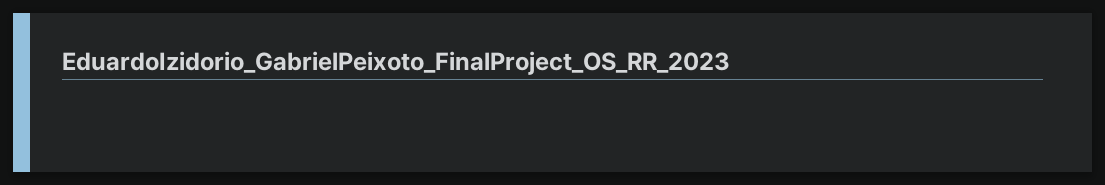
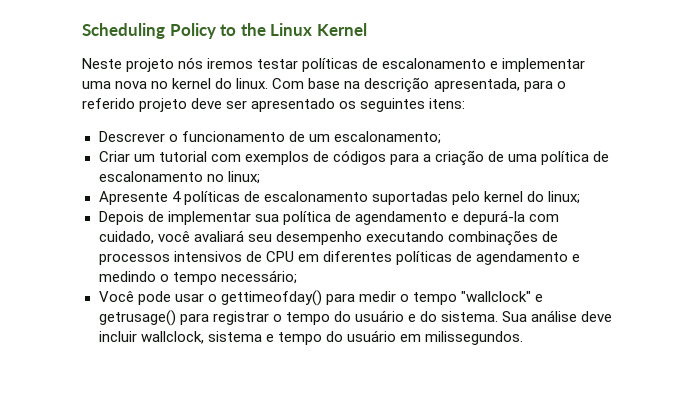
- EduardoIzidorio_GabrielPeixoto_FinalProject_OS_RR_2023
+ Scheduling Policy to the Linux Kernel
+ Neste projeto nós iremos testar políticas de escalonamento e implementar uma nova no kernel do linux. Com base na descrição apresentada, para o referido projeto deve ser apresentado os seguintes itens:
+ Descrever o funcionamento de um escalonamento;
+ Criar um tutorial com exemplos de códigos para a criação de uma política de escalonamento no linux;
+ Apresente 4 políticas de escalonamento suportadas pelo kernel do linux;
+ Depois de implementar sua política de agendamento e depurá-la com cuidado, você avaliará seu desempenho executando combinações de processos intensivos de CPU em diferentes políticas de agendamento e medindo o tempo necessário;
+ Você pode usar o gettimeofday() para medir o tempo "wallclock" e getrusage() para registrar o tempo do usuário e do sistema. Sua análise deve incluir wallclock, sistema e tempo do usuário em milissegundos.

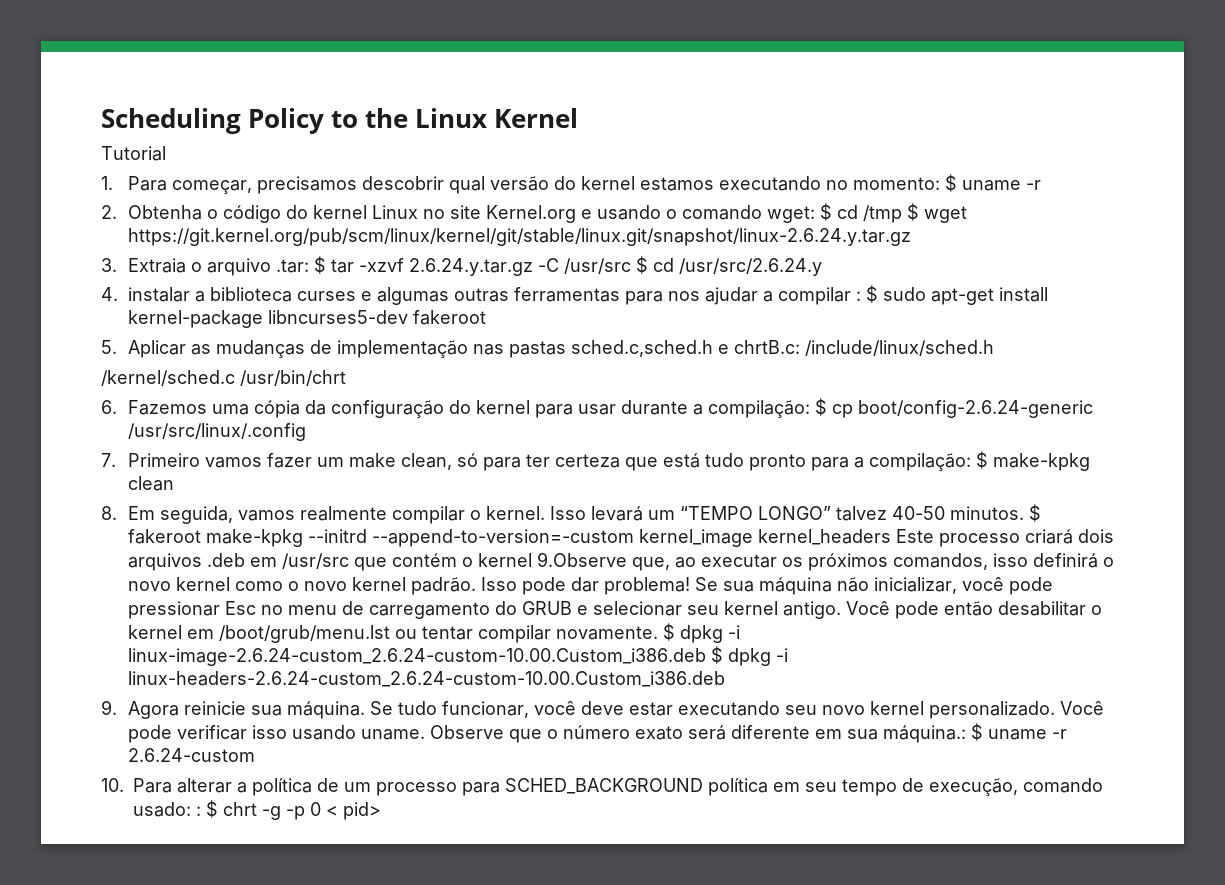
- Neste projeto nós iremos testar políticas de escalonamento e implementar uma nova no kernel do linux. Com base na descrição apresentada, para o referido projeto deve ser apresentado os seguintes itens:
- Descrever o funcionamento de um escalonamento;
- Criar um tutorial com exemplos de códigos para a criação de uma política de escalonamento no linux;
- Apresente 4 políticas de escalonamento suportadas pelo kernel do linux;
- Depois de implementar sua política de agendamento e depurá-la com cuidado, você avaliará seu desempenho executando combinações de processos intensivos de CPU em diferentes políticas de agendamento e medindo o tempo necessário;
- Você pode usar o gettimeofday() para medir o tempo "wallclock" e getrusage() para registrar o tempo do usuário e do sistema. Sua análise deve incluir wallclock, sistema e tempo do usuário em milissegundos.
+ Tutorial
+ 1. Para começar, precisamos descobrir qual versão do kernel estamos executando no momento: $ uname -r
+ 2. Obtenha o código do kernel Linux no site Kernel.org e usando o comando wget: $ cd /tmp $ wget https://git.kernel.org/pub/scm/linux/kernel/git/stable/linux.git/snapshot/linux-2.6.24.y.tar.gz
+ 3. Extraia o arquivo .tar: $ tar -xzvf 2.6.24.y.tar.gz -C /usr/src $ cd /usr/src/2.6.24.y
+ 4. instalar a biblioteca curses e algumas outras ferramentas para nos ajudar a compilar : $ sudo apt-get install kernel-package libncurses5-dev fakeroot
+ 5. Aplicar as mudanças de implementação nas pastas sched.c,sched.h e chrtB.c: /include/linux/sched.h
+ /kernel/sched.c /usr/bin/chrt
+ 6. Fazemos uma cópia da configuração do kernel para usar durante a compilação: $ cp boot/config-2.6.24-generic /usr/src/linux/.config
+ 7. Primeiro vamos fazer um make clean, só para ter certeza que está tudo pronto para a compilação: $ make-kpkg clean
+ 8. Em seguida, vamos realmente compilar o kernel. Isso levará um “TEMPO LONGO” talvez 40-50 minutos. $ fakeroot make-kpkg --initrd --append-to-version=-custom kernel_image kernel_headers Este processo criará dois arquivos .deb em /usr/src que contém o kernel 9.Observe que, ao executar os próximos comandos, isso definirá o novo kernel como o novo kernel padrão. Isso pode dar problema! Se sua máquina não inicializar, você pode pressionar Esc no menu de carregamento do GRUB e selecionar seu kernel antigo. Você pode então desabilitar o kernel em /boot/grub/menu.lst ou tentar compilar novamente. $ dpkg -i linux-image-2.6.24-custom_2.6.24-custom-10.00.Custom_i386.deb $ dpkg -i linux-headers-2.6.24-custom_2.6.24-custom-10.00.Custom_i386.deb
+ 9. Agora reinicie sua máquina. Se tudo funcionar, você deve estar executando seu novo kernel personalizado. Você pode verificar isso usando uname. Observe que o número exato será diferente em sua máquina.: $ uname -r 2.6.24-custom
+ 10. Para alterar a política de um processo para SCHED_BACKGROUND política em seu tempo de execução, comando usado: : $ chrt -g -p 0 < pid>

